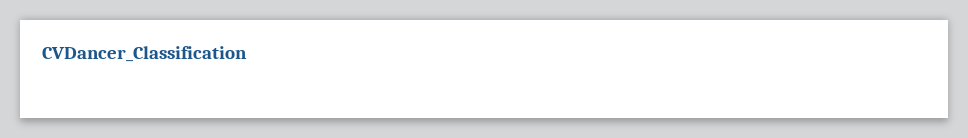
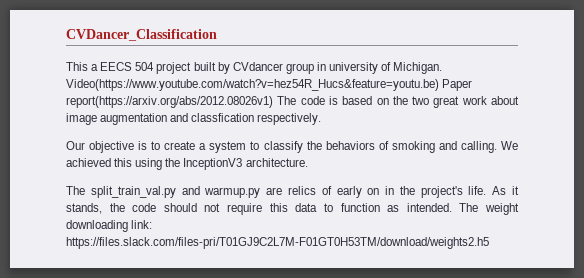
+ This a EECS 504 project built by CVdancer group in university of Michigan. Video(https://www.youtube.com/watch?v=hez54R_Hucs&feature=youtu.be) Paper report(https://arxiv.org/abs/2012.08026v1) The code is based on the two great work about image augmentation and classfication respectively.
+ Our objective is to create a system to classify the behaviors of smoking and calling. We achieved this using the InceptionV3 architecture.
+ The split_train_val.py and warmup.py are relics of early on in the project's life. As it stands, the code should not require this data to function as intended. The weight downloading link: https://files.slack.com/files-pri/T01GJ9C2L7M-F01GT0H53TM/download/weights2.h5

